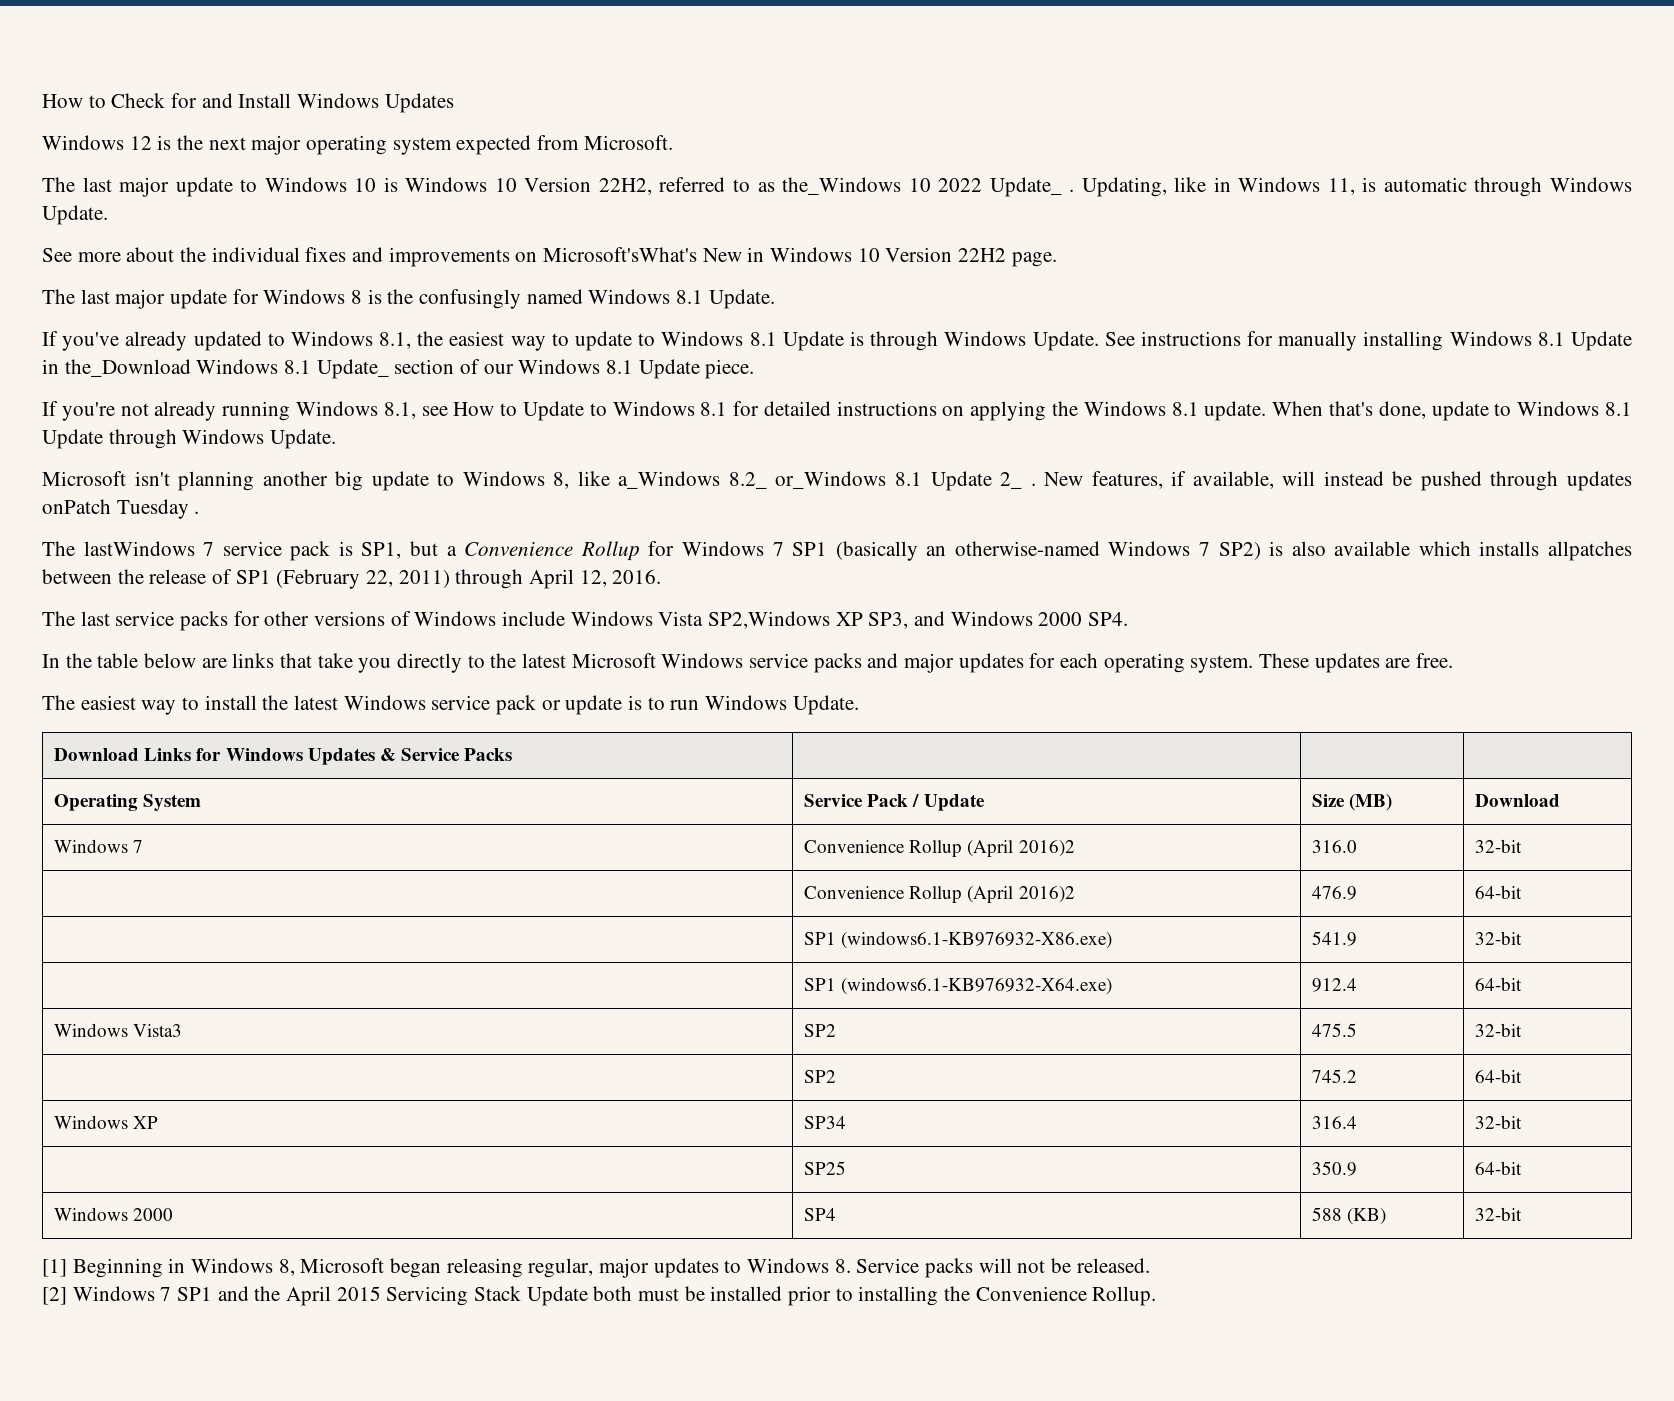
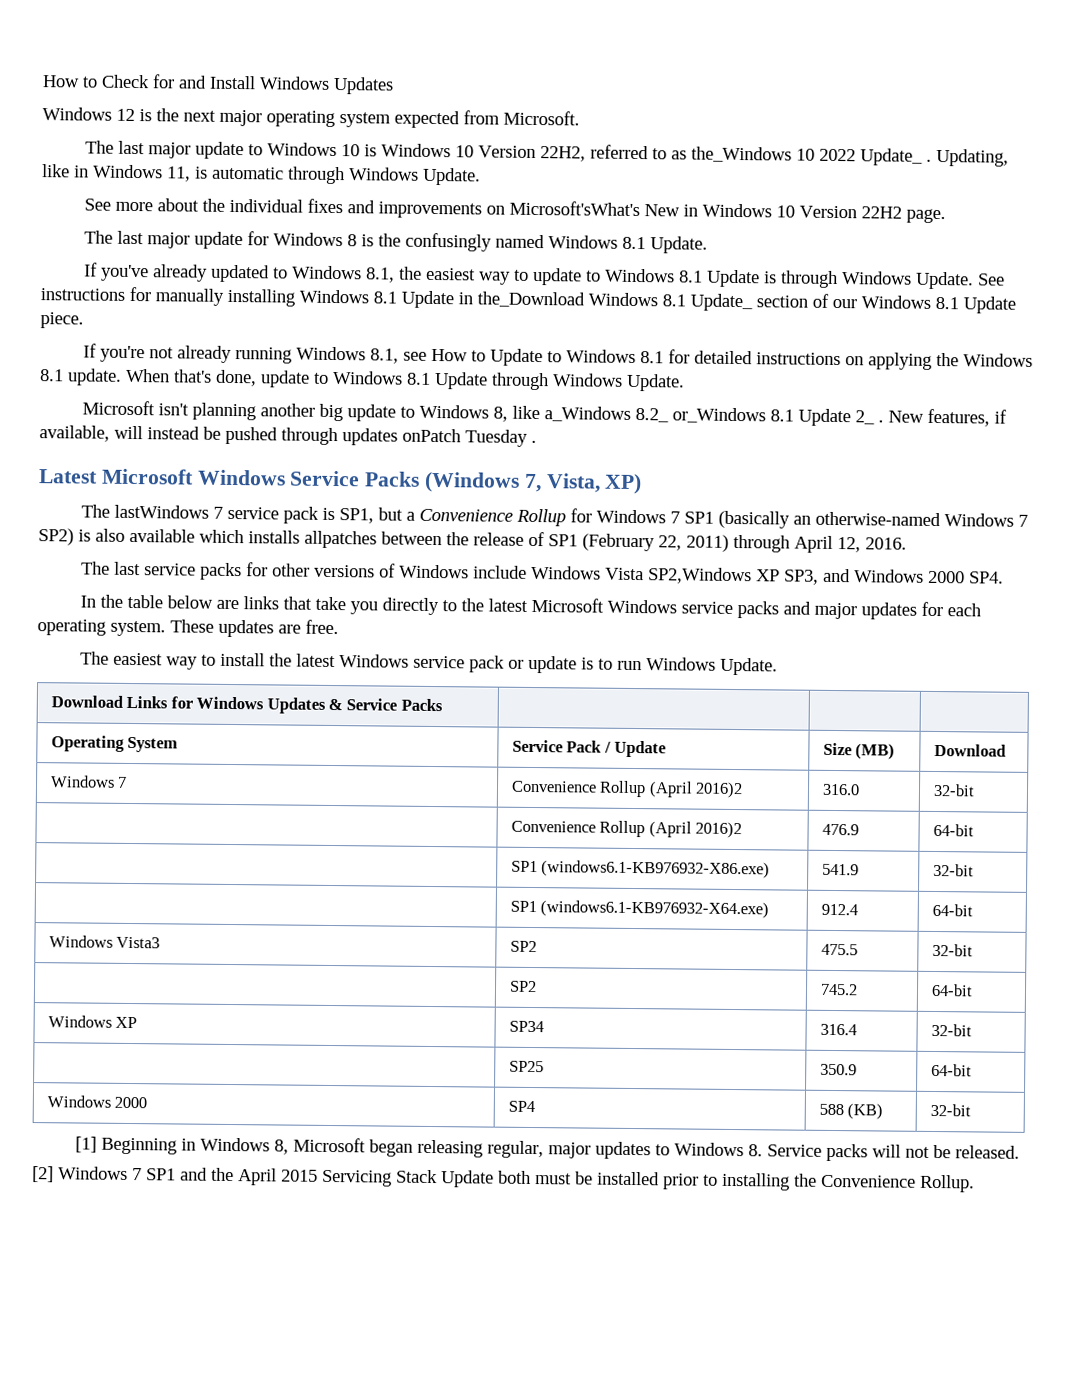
+ Latest Microsoft Windows Service Packs (Windows 7, Vista, XP)

